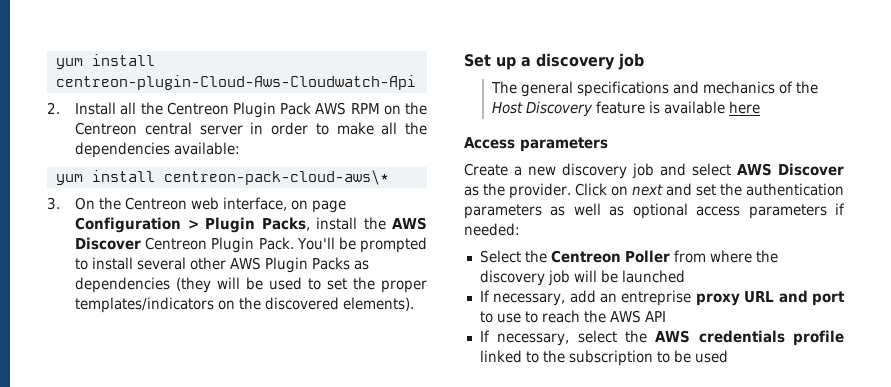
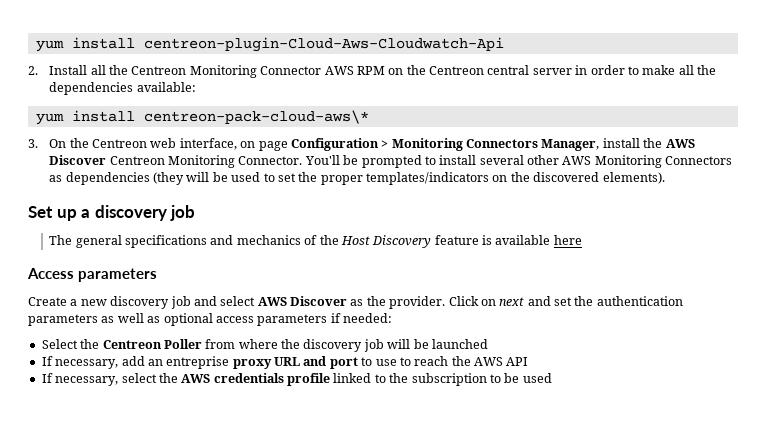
- 2. Install all the Centreon Plugin Pack AWS RPM on the Centreon central server in order to make all the dependencies available:
+ 2. Install all the Centreon Monitoring Connector AWS RPM on the Centreon central server in order to make all the dependencies available:
- 3. On the Centreon web interface, on page Configuration > Plugin Packs, install the AWS Discover Centreon Plugin Pack.
+ 3. On the Centreon web interface, on page Configuration > Monitoring Connectors Manager, install the AWS Discover Centreon Monitoring Connector.
- You'll be prompted to install several other AWS Plugin Packs as dependencies (they will be used to set the proper templates/indicators on the discovered elements).
+ You'll be prompted to install several other AWS Monitoring Connectors as dependencies (they will be used to set the proper templates/indicators on the discovered elements).

